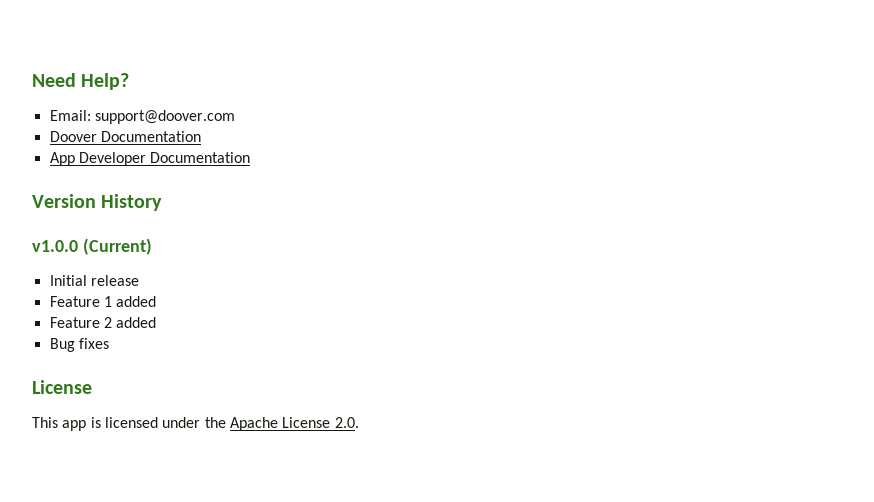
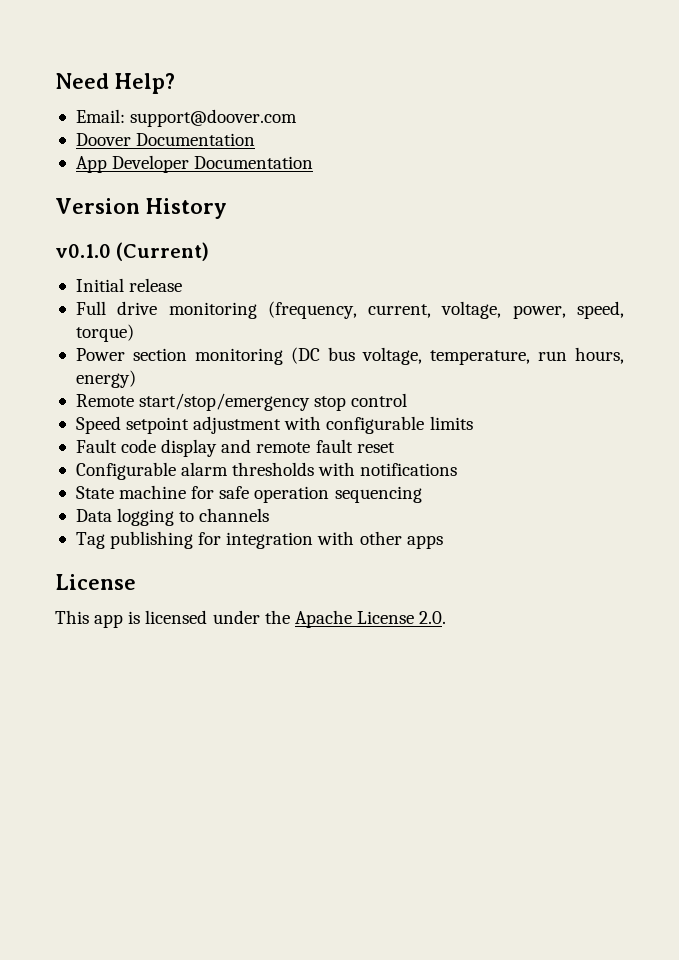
- v1.0.0 (Current)
+ v0.1.0 (Current)
- Feature 1 added
- Feature 2 added
- Bug fixes
+ Full drive monitoring (frequency, current, voltage, power, speed, torque)
+ Power section monitoring (DC bus voltage, temperature, run hours, energy)
+ Remote start/stop/emergency stop control
+ Speed setpoint adjustment with configurable limits
+ Fault code display and remote fault reset
+ Configurable alarm thresholds with notifications
+ State machine for safe operation sequencing
+ Data logging to channels
+ Tag publishing for integration with other apps

